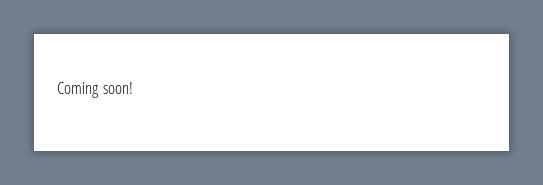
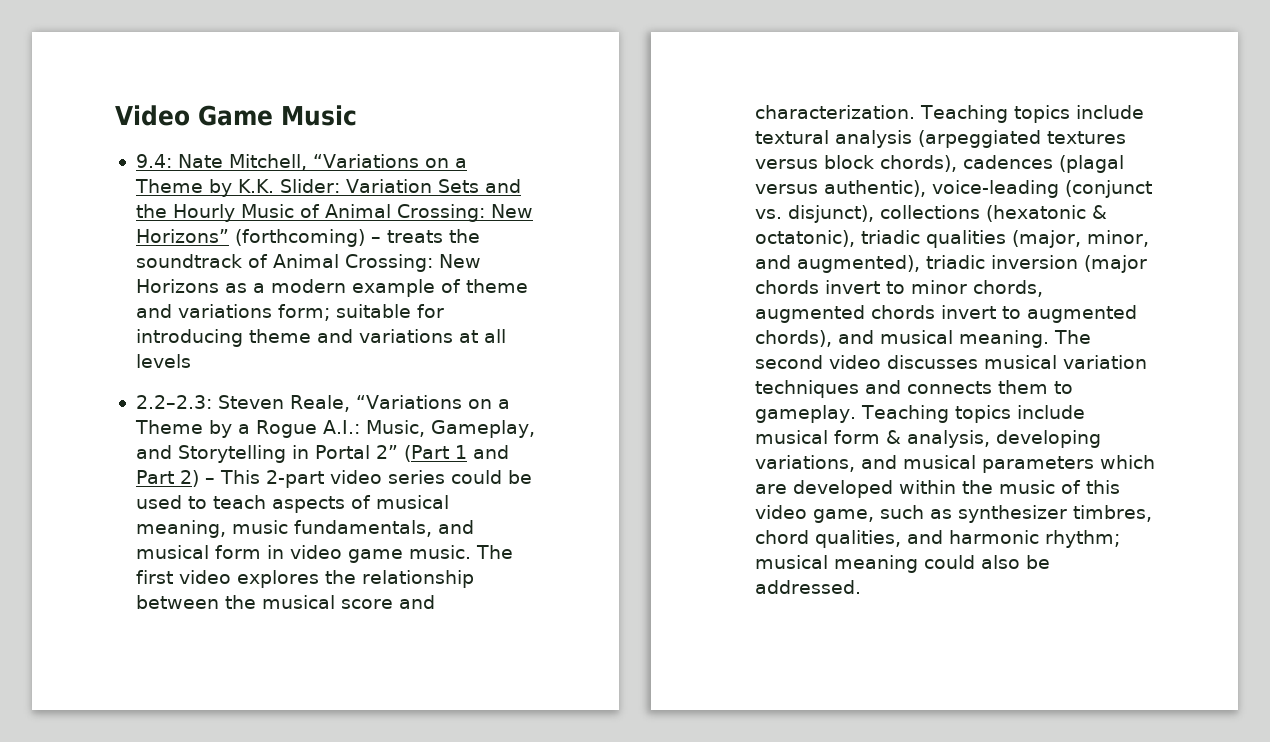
- Coming soon!
+ Video Game Music
+ 9.4: Nate Mitchell, “Variations on a Theme by K.K. Slider: Variation Sets and the Hourly Music of Animal Crossing: New Horizons” (forthcoming) – treats the soundtrack of Animal Crossing: New Horizons as a modern example of theme and variations form; suitable for introducing theme and variations at all levels
+ 2.2–2.3: Steven Reale, “Variations on a Theme by a Rogue A.I.: Music, Gameplay, and Storytelling in Portal 2” (Part 1 and Part 2) – This 2-part video series could be used to teach aspects of musical meaning, music fundamentals, and musical form in video game music. The first video explores the relationship between the musical score and characterization. Teaching topics include textural analysis (arpeggiated textures versus block chords), cadences (plagal versus authentic), voice-leading (conjunct vs. disjunct), collections (hexatonic & octatonic), triadic qualities (major, minor, and augmented), triadic inversion (major chords invert to minor chords, augmented chords invert to augmented chords), and musical meaning. The second video discusses musical variation techniques and connects them to gameplay. Teaching topics include musical form & analysis, developing variations, and musical parameters which are developed within the music of this video game, such as synthesizer timbres, chord qualities, and harmonic rhythm; musical meaning could also be addressed.

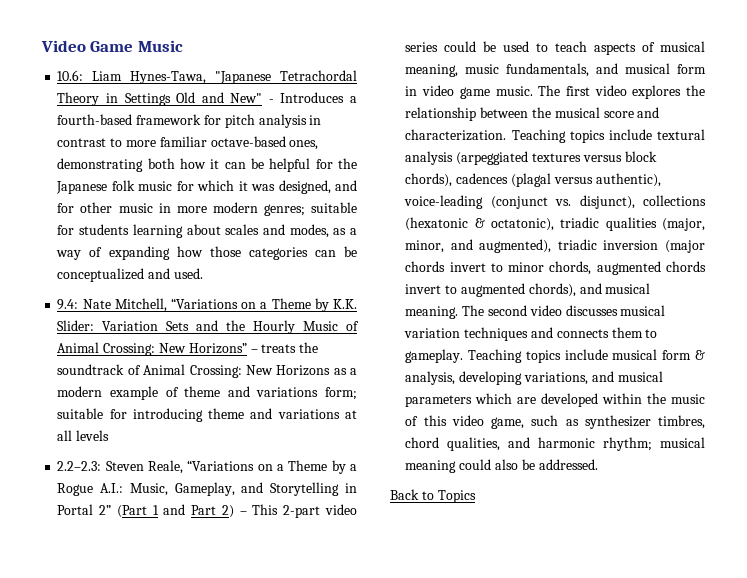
+ 10.6: Liam Hynes-Tawa, "Japanese Tetrachordal Theory in Settings Old and New" - Introduces a fourth-based framework for pitch analysis in contrast to more familiar octave-based ones, demonstrating both how it can be helpful for the Japanese folk music for which it was designed, and for other music in more modern genres; suitable for students learning about scales and modes, as a way of expanding how those categories can be conceptualized and used.
- 9.4: Nate Mitchell, “Variations on a Theme by K.K. Slider: Variation Sets and the Hourly Music of Animal Crossing: New Horizons” (forthcoming) – treats the soundtrack of Animal Crossing: New Horizons as a modern example of theme and variations form; suitable for introducing theme and variations at all levels
+ 9.4: Nate Mitchell, “Variations on a Theme by K.K. Slider: Variation Sets and the Hourly Music of Animal Crossing: New Horizons” – treats the soundtrack of Animal Crossing: New Horizons as a modern example of theme and variations form; suitable for introducing theme and variations at all levels
+ Back to Topics

